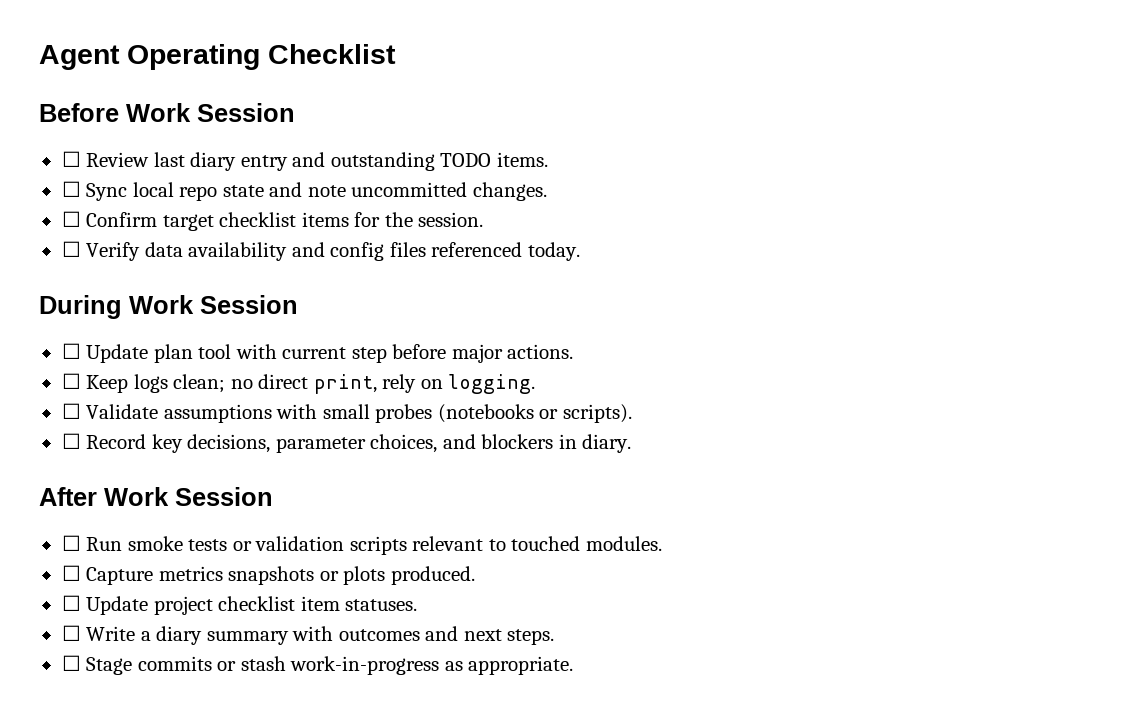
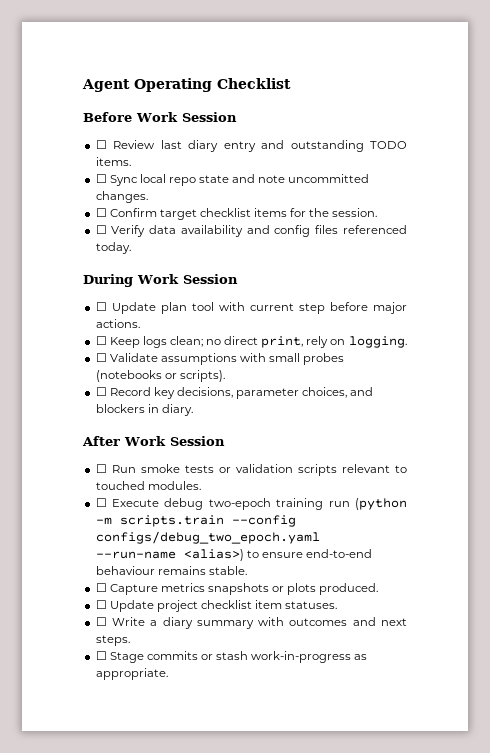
+ ☐ Execute debug two-epoch training run (python -m scripts.train --config configs/debug_two_epoch.yaml --run-name <alias>) to ensure end-to-end behaviour remains stable.

